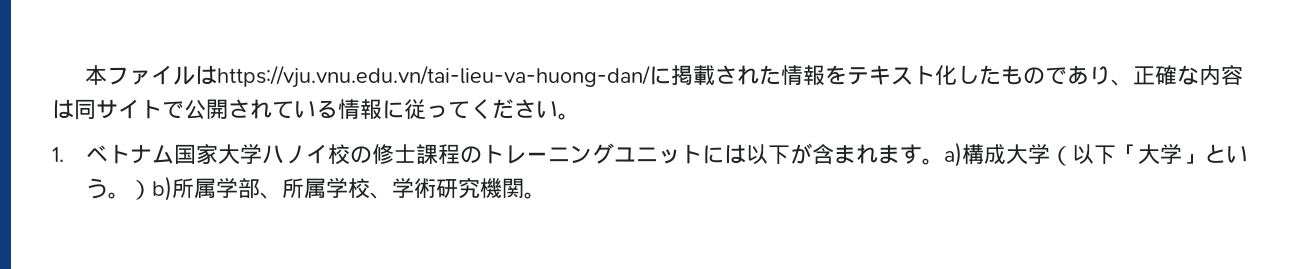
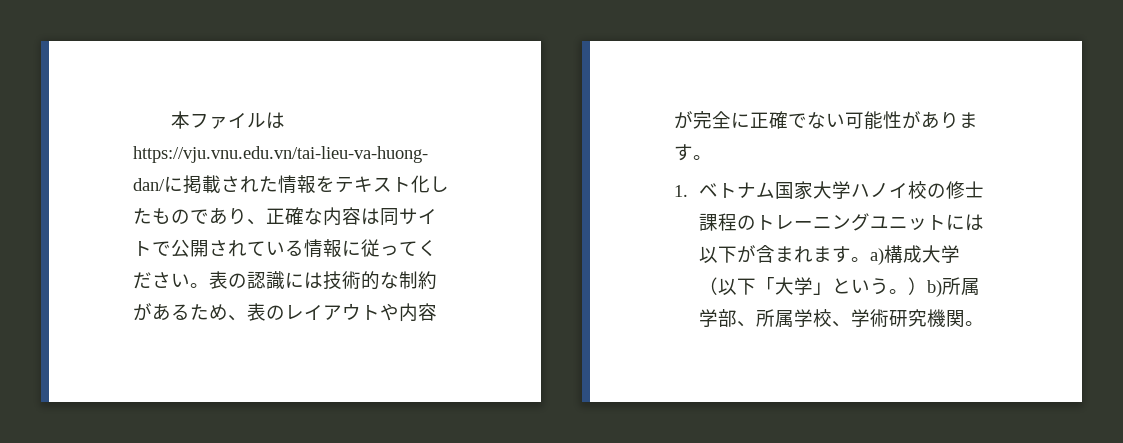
+ 表の認識には技術的な制約があるため、表のレイアウトや内容が完全に正確でない可能性があります。

